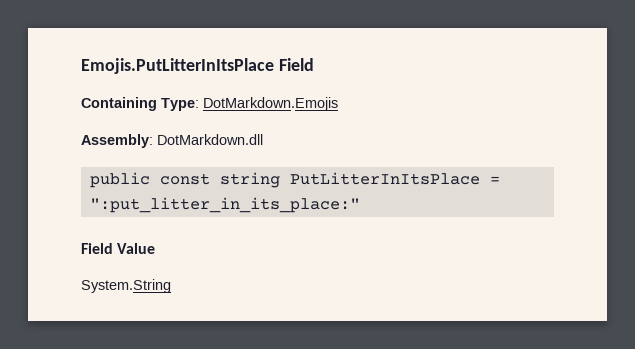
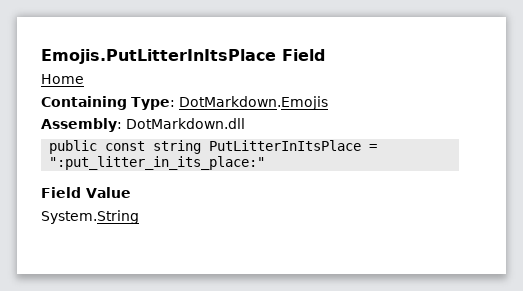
+ Home

